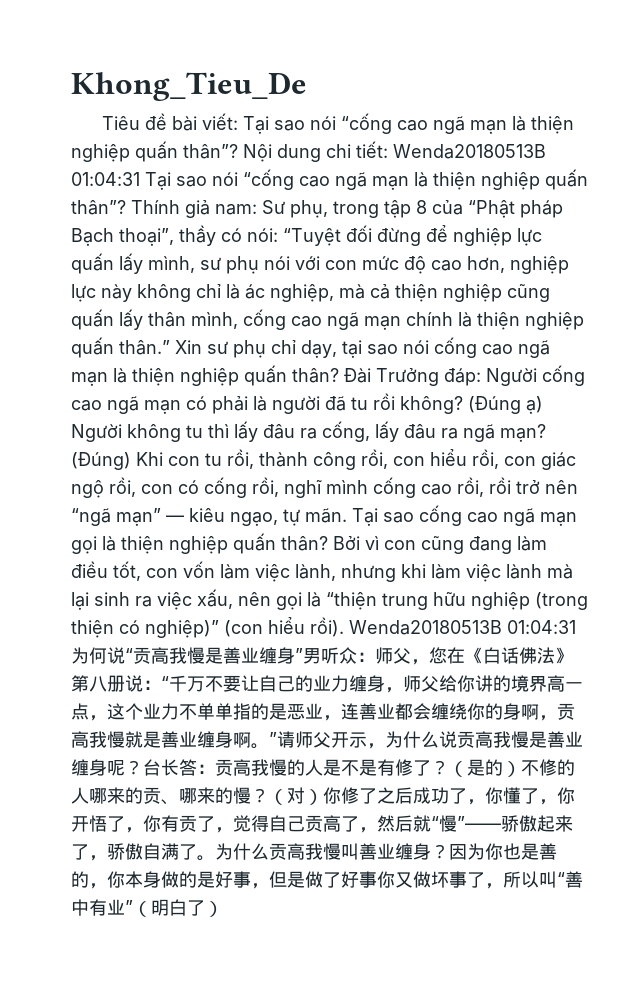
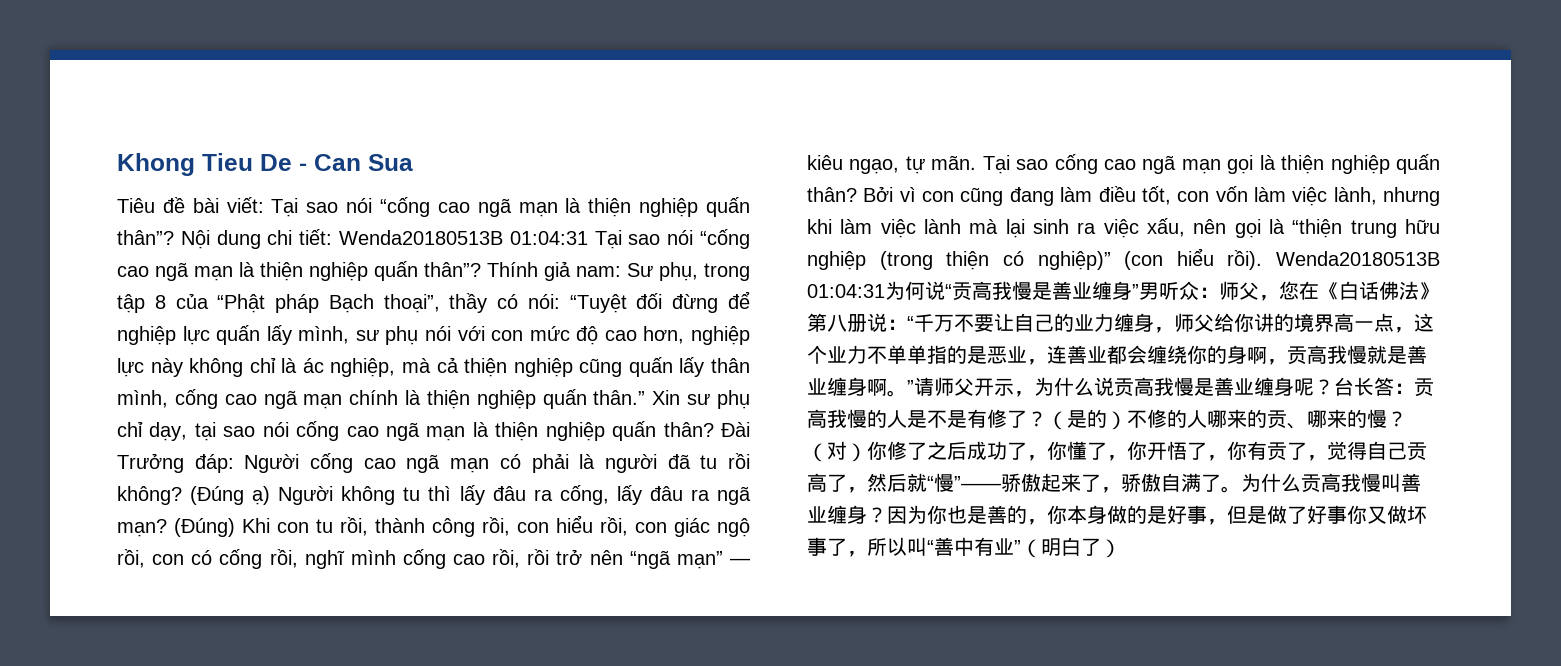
- Khong_Tieu_De
+ Khong Tieu De - Can Sua

